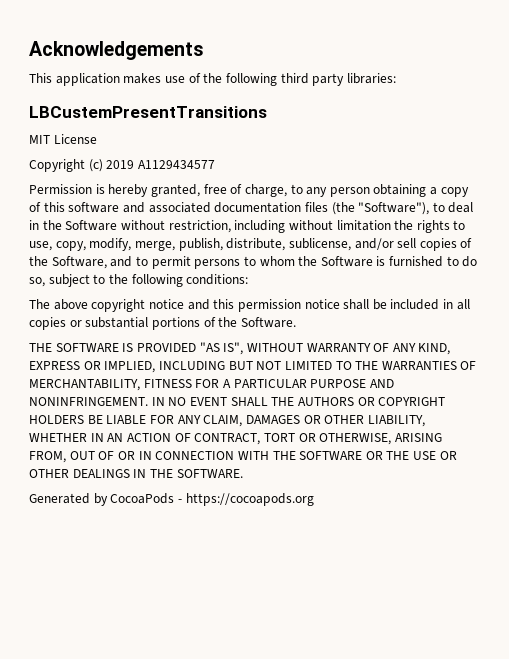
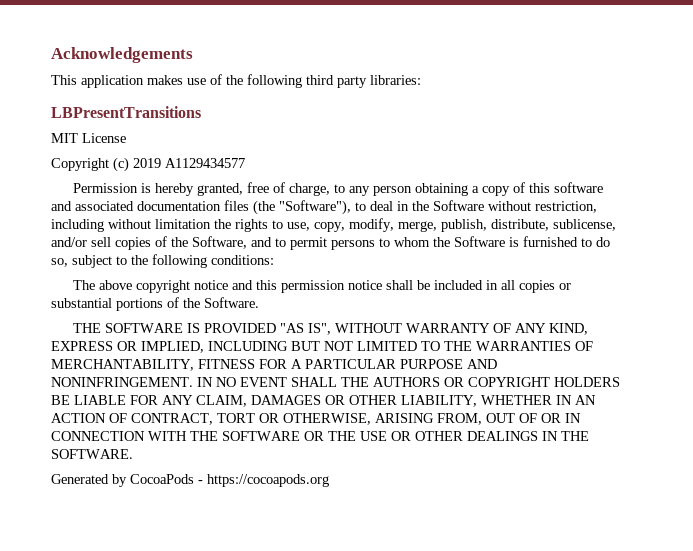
- LBCustemPresentTransitions
+ LBPresentTransitions

